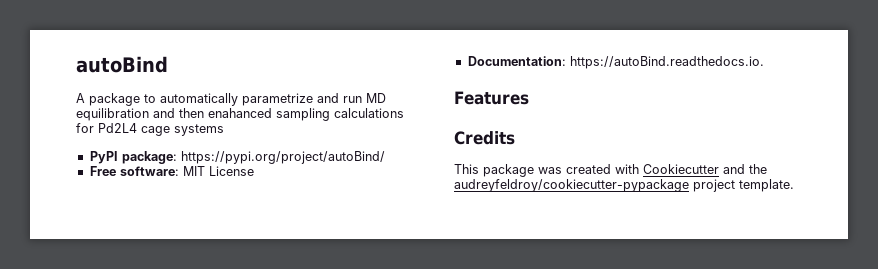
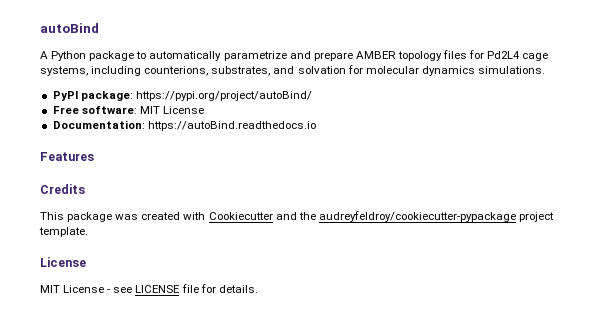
- A package to automatically parametrize and run MD equilibration and then enahanced sampling calculations for Pd2L4 cage systems
+ A Python package to automatically parametrize and prepare AMBER topology files for Pd2L4 cage systems, including counterions, substrates, and solvation for molecular dynamics simulations.
- Documentation: https://autoBind.readthedocs.io.
+ Documentation: https://autoBind.readthedocs.io
  This package was created with Cookiecutter and the audreyfeldroy/cookiecutter-pypackage project template.
+ License
+ MIT License - see LICENSE file for details.

